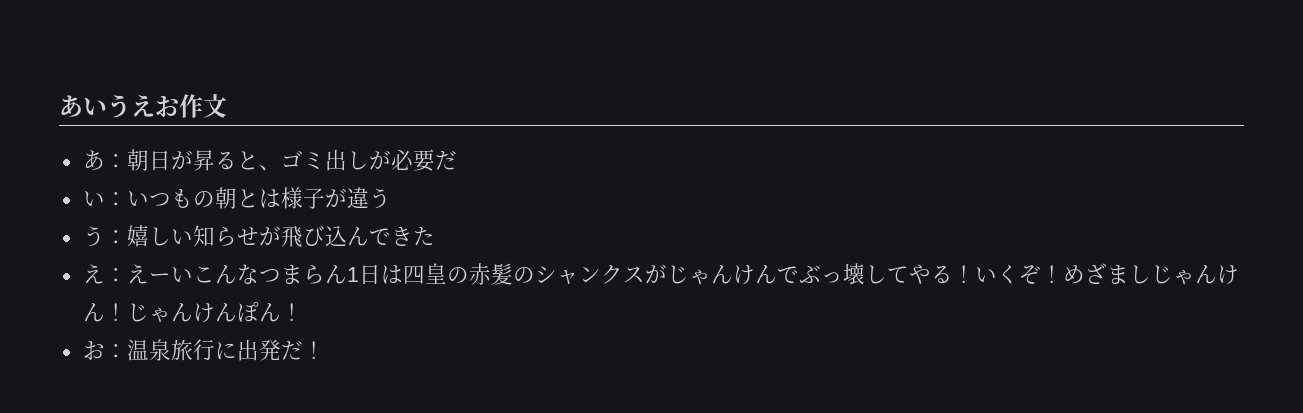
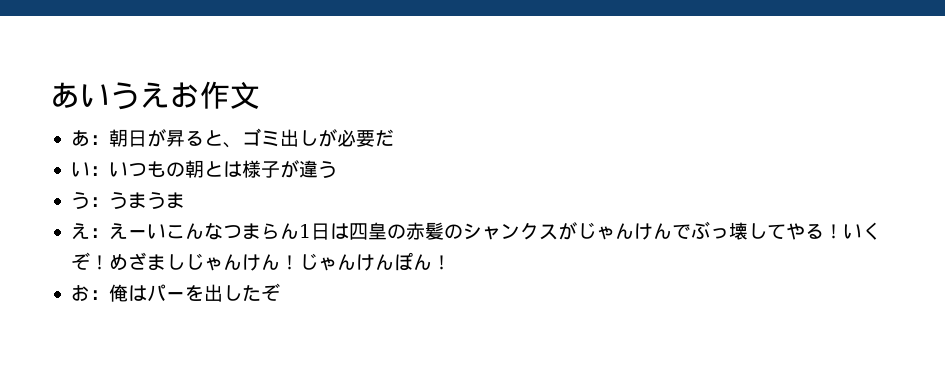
- う：嬉しい知らせが飛び込んできた
+ う：うまうま
- お：温泉旅行に出発だ！
+ お：俺はパーを出したぞ

